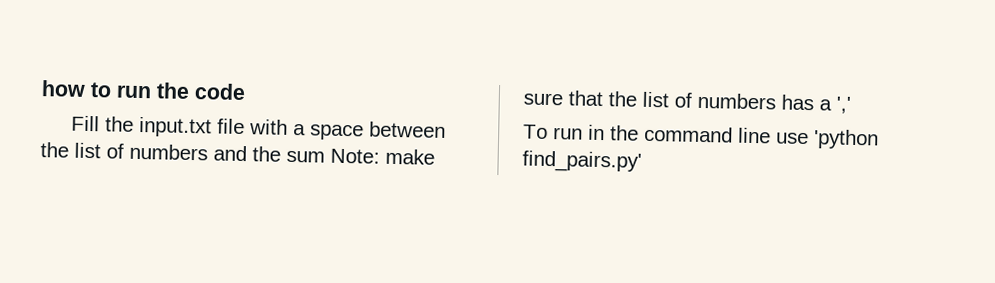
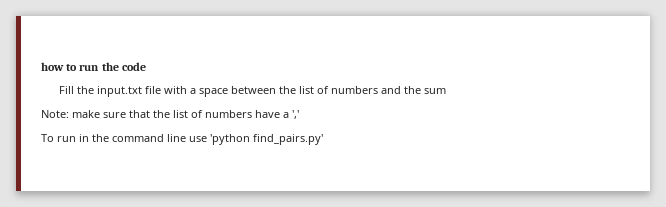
- Fill the input.txt file with a space between the list of numbers and the sum Note: make sure that the list of numbers has a ','
+ Fill the input.txt file with a space between the list of numbers and the sum
+ Note: make sure that the list of numbers have a ','

